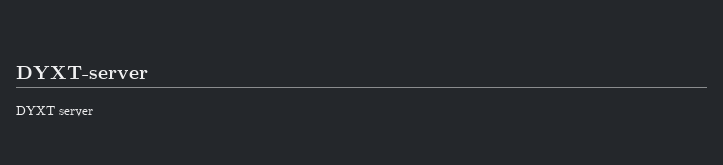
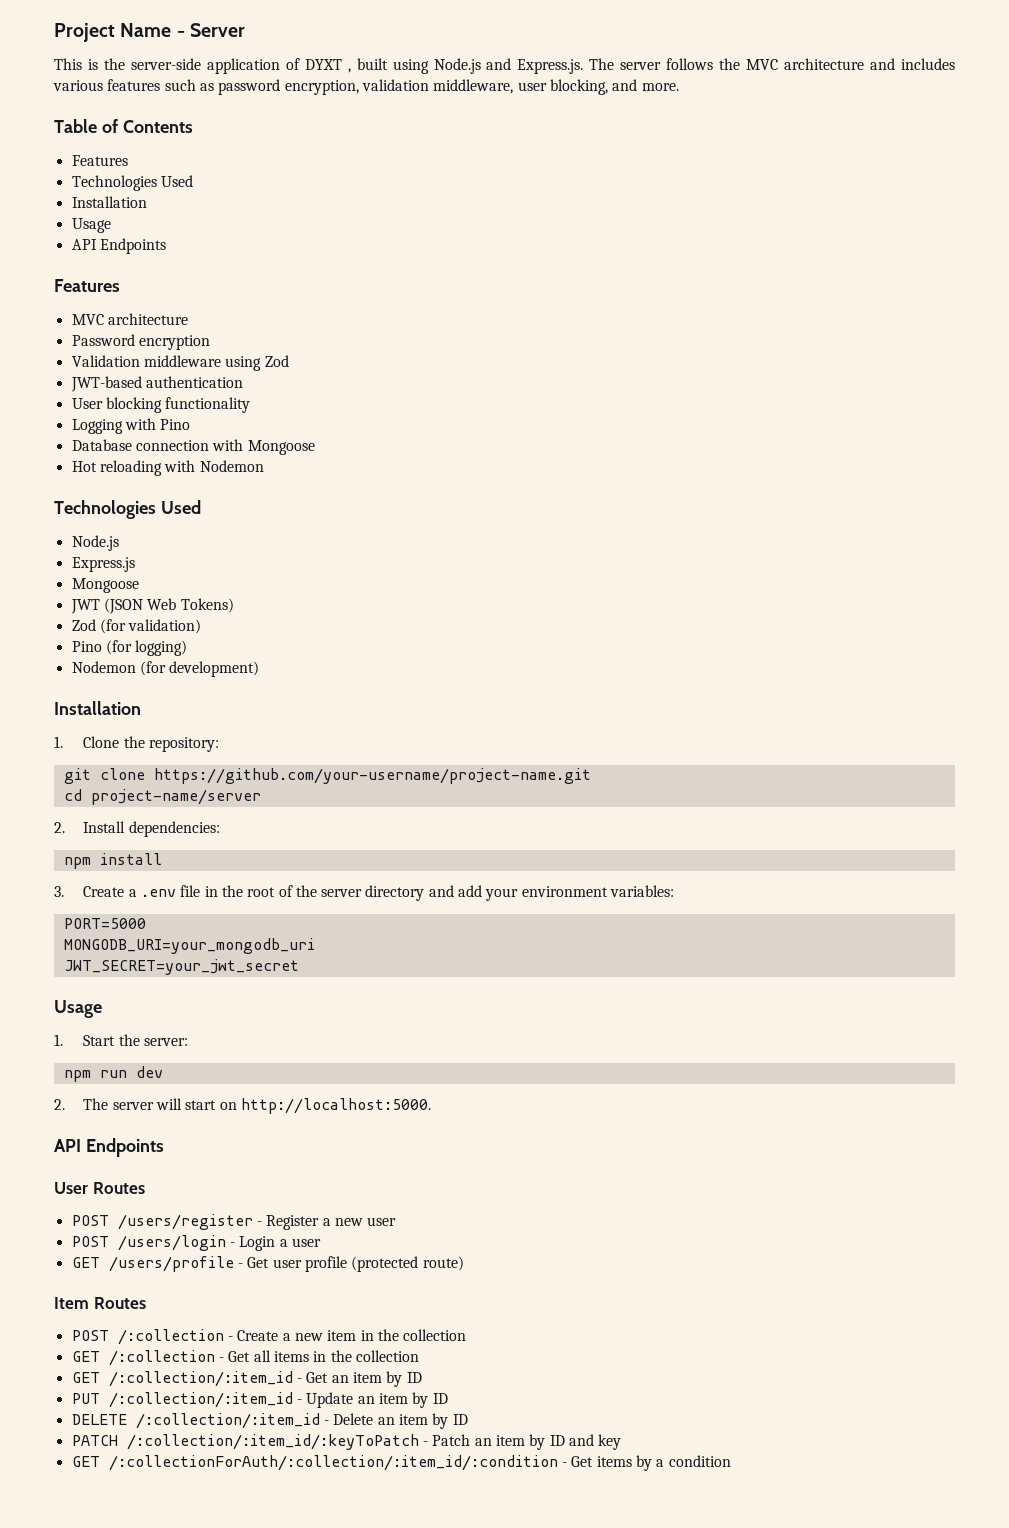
- DYXT-server
- DYXT server
+ Project Name - Server
+ This is the server-side application of DYXT , built using Node.js and Express.js. The server follows the MVC architecture and includes various features such as password encryption, validation middleware, user blocking, and more.
+ Table of Contents
+ Features
+ Technologies Used
+ Installation
+ Usage
+ API Endpoints
+ Features
+ MVC architecture
+ Password encryption
+ Validation middleware using Zod
+ JWT-based authentication
+ User blocking functionality
+ Logging with Pino
+ Database connection with Mongoose
+ Hot reloading with Nodemon
+ Technologies Used
+ Node.js
+ Express.js
+ Mongoose
+ JWT (JSON Web Tokens)
+ Zod (for validation)
+ Pino (for logging)
+ Nodemon (for development)
+ Installation
+ 1. Clone the repository:
+ git clone https://github.com/your-username/project-name.git
+ cd project-name/server
+ 2. Install dependencies:
+ npm install
+ 3. Create a .env file in the root of the server directory and add your environment variables:
+ PORT=5000
+ MONGODB_URI=your_mongodb_uri
+ JWT_SECRET=your_jwt_secret
+ Usage
+ 1. Start the server:
+ npm run dev
+ 2. The server will start on http://localhost:5000.
+ API Endpoints
+ User Routes
+ POST /users/register - Register a new user
+ POST /users/login - Login a user
+ GET /users/profile - Get user profile (protected route)
+ Item Routes
+ POST /:collection - Create a new item in the collection
+ GET /:collection - Get all items in the collection
+ GET /:collection/:item_id - Get an item by ID
+ PUT /:collection/:item_id - Update an item by ID
+ DELETE /:collection/:item_id - Delete an item by ID
+ PATCH /:collection/:item_id/:keyToPatch - Patch an item by ID and key
+ GET /:collectionForAuth/:collection/:item_id/:condition - Get items by a condition

